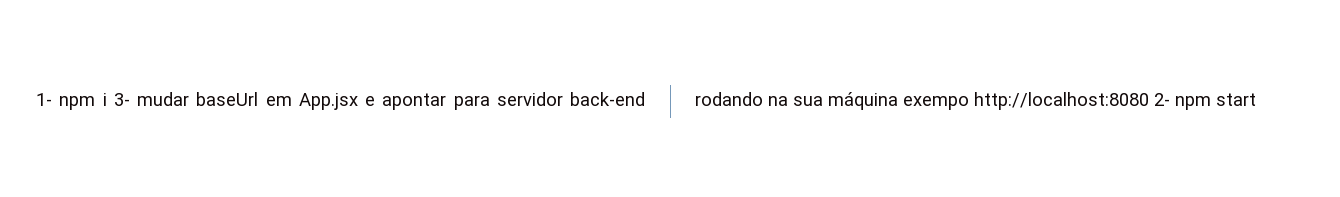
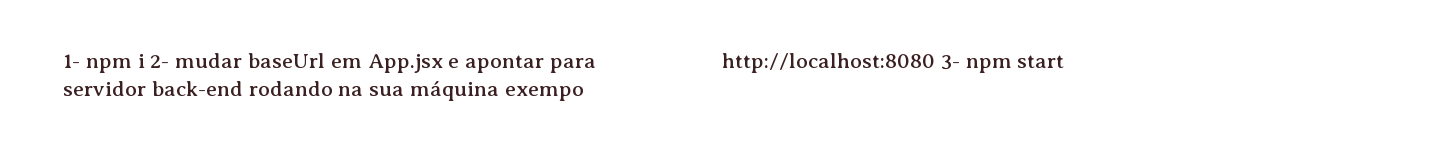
- 1- npm i 3- mudar baseUrl em App.jsx e apontar para servidor back-end rodando na sua máquina exempo http://localhost:8080 2- npm start
+ 1- npm i 2- mudar baseUrl em App.jsx e apontar para servidor back-end rodando na sua máquina exempo http://localhost:8080 3- npm start

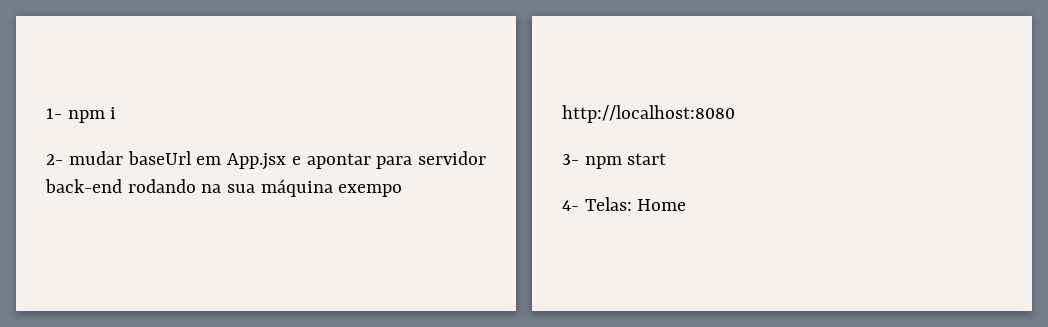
- 1- npm i 2- mudar baseUrl em App.jsx e apontar para servidor back-end rodando na sua máquina exempo http://localhost:8080 3- npm start
+ 1- npm i
+ 2- mudar baseUrl em App.jsx e apontar para servidor back-end rodando na sua máquina exempo http://localhost:8080
+ 3- npm start
+ 4- Telas: Home

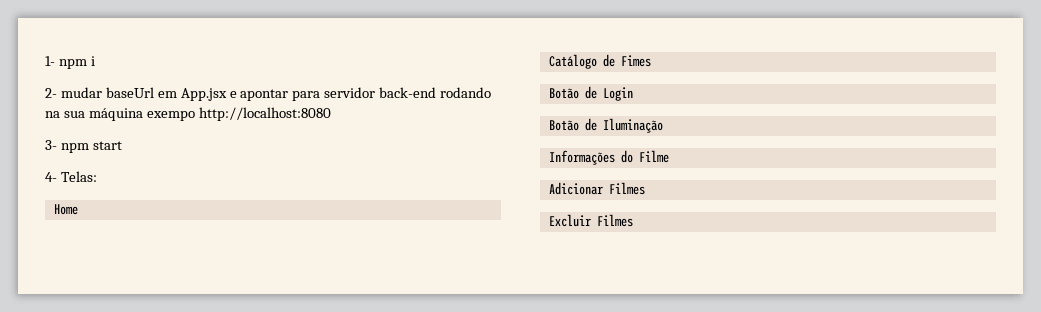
- 4- Telas: Home
+ 4- Telas:
+ Home
+ Catálogo de Fimes
+ Botão de Login
+ Botão de Iluminação
+ Informações do Filme
+ Adicionar Filmes
+ Excluir Filmes

